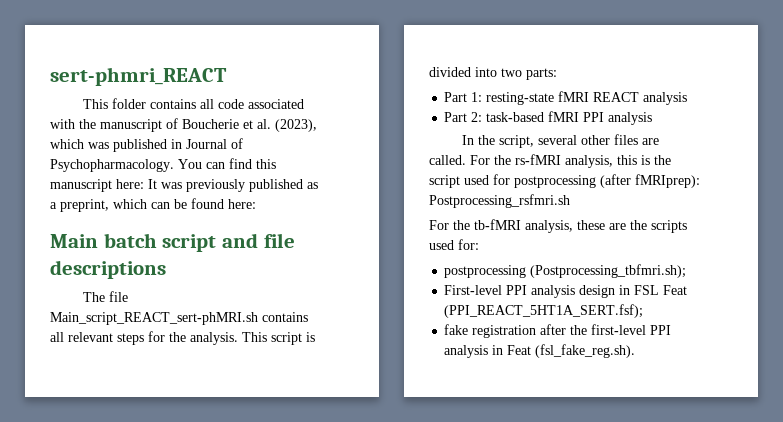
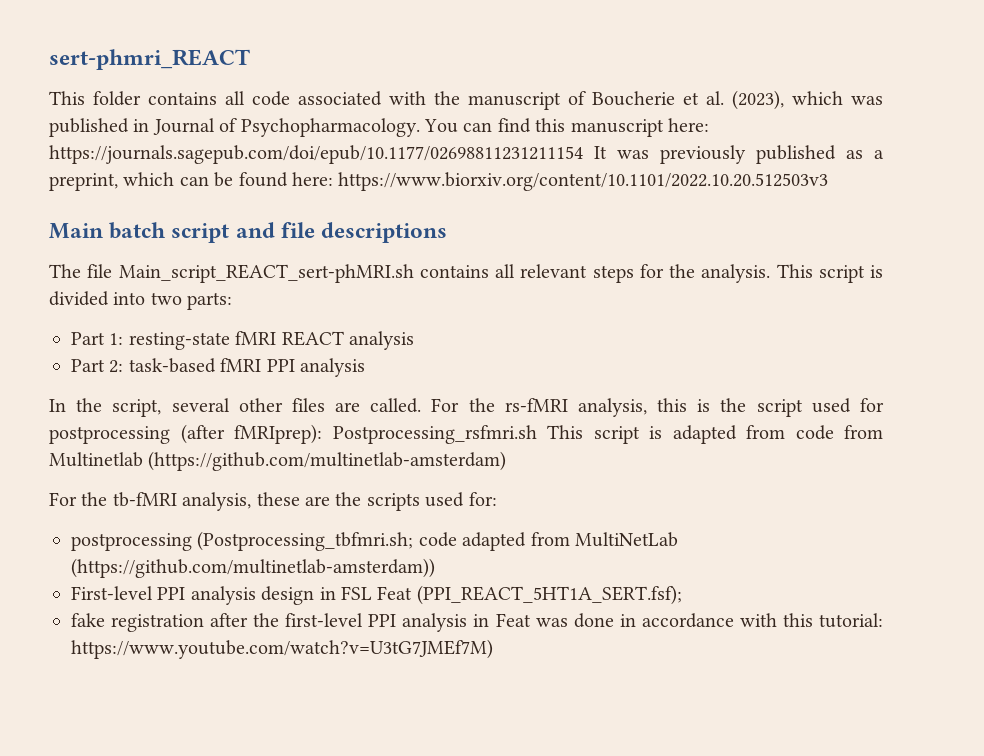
- You can find this manuscript here: It was previously published as a preprint, which can be found here:
+ You can find this manuscript here: https://journals.sagepub.com/doi/epub/10.1177/02698811231211154 It was previously published as a preprint, which can be found here: https://www.biorxiv.org/content/10.1101/2022.10.20.512503v3
- For the rs-fMRI analysis, this is the script used for postprocessing (after fMRIprep): Postprocessing_rsfmri.sh
+ For the rs-fMRI analysis, this is the script used for postprocessing (after fMRIprep): Postprocessing_rsfmri.sh This script is adapted from code from Multinetlab (https://github.com/multinetlab-amsterdam)
- postprocessing (Postprocessing_tbfmri.sh);
+ postprocessing (Postprocessing_tbfmri.sh; code adapted from MultiNetLab (https://github.com/multinetlab-amsterdam))
- fake registration after the first-level PPI analysis in Feat (fsl_fake_reg.sh).
+ fake registration after the first-level PPI analysis in Feat was done in accordance with this tutorial: https://www.youtube.com/watch?v=U3tG7JMEf7M)

